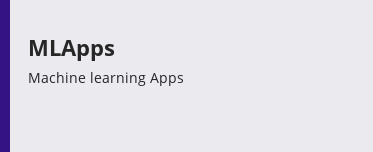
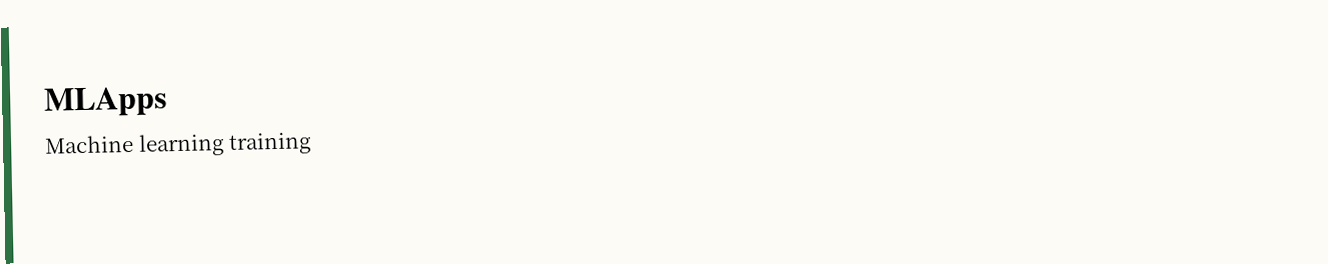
- Machine learning Apps
+ Machine learning training

